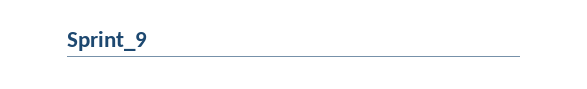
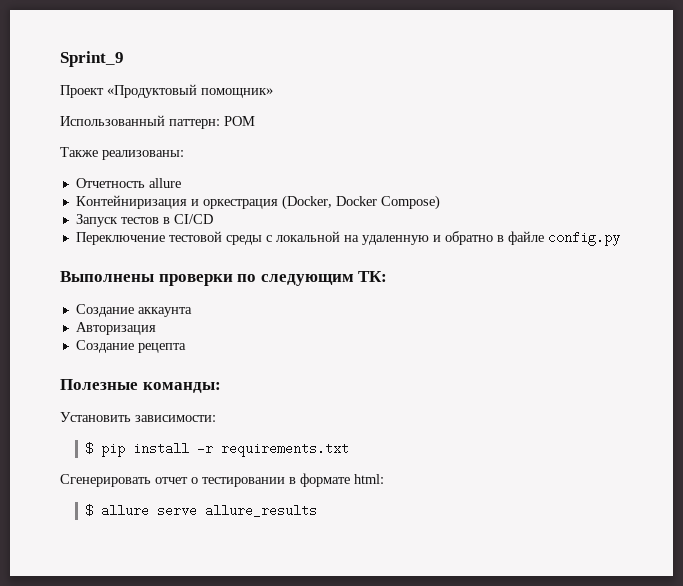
+ Проект «Продуктовый помощник»
+ Использованный паттерн: POM
+ Также реализованы:
+ Отчетность allure
+ Контейниризация и оркестрация (Docker, Docker Compose)
+ Запуск тестов в CI/CD
+ Переключение тестовой среды с локальной на удаленную и обратно в файле config.py
+ Выполнены проверки по следующим ТК:
+ Создание аккаунта
+ Авторизация
+ Создание рецепта
+ Полезные команды:
+ Установить зависимости:
+ $ pip install -r requirements.txt
+ Сгенерировать отчет о тестировании в формате html:
+ $ allure serve allure_results

